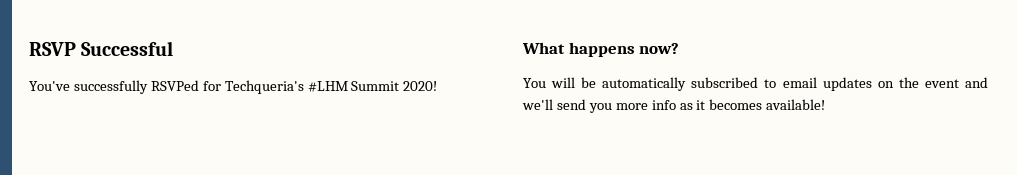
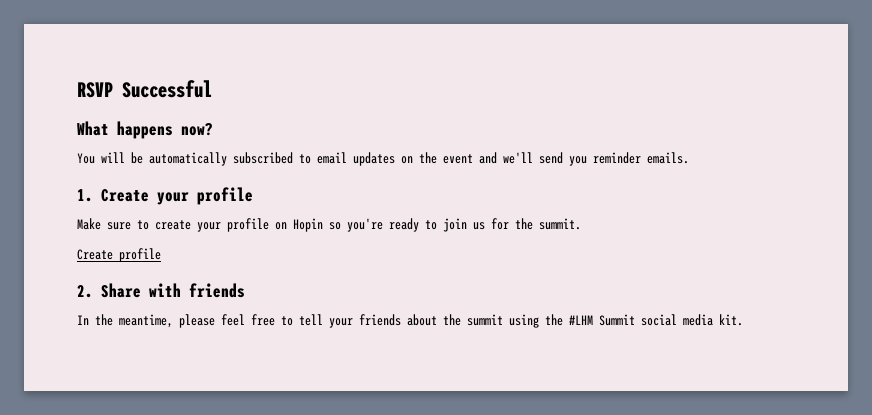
- You've successfully RSVPed for Techqueria's #LHM Summit 2020!
- You will be automatically subscribed to email updates on the event and we'll send you more info as it becomes available!
+ You will be automatically subscribed to email updates on the event and we'll send you reminder emails.
+ 1. Create your profile
+ Make sure to create your profile on Hopin so you're ready to join us for the summit.
+ Create profile
+ 2. Share with friends
+ In the meantime, please feel free to tell your friends about the summit using the #LHM Summit social media kit.

